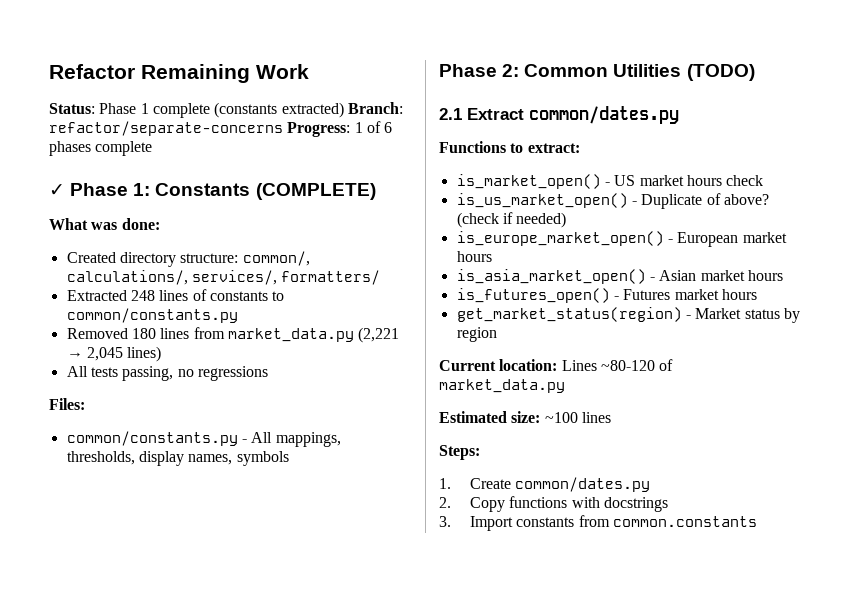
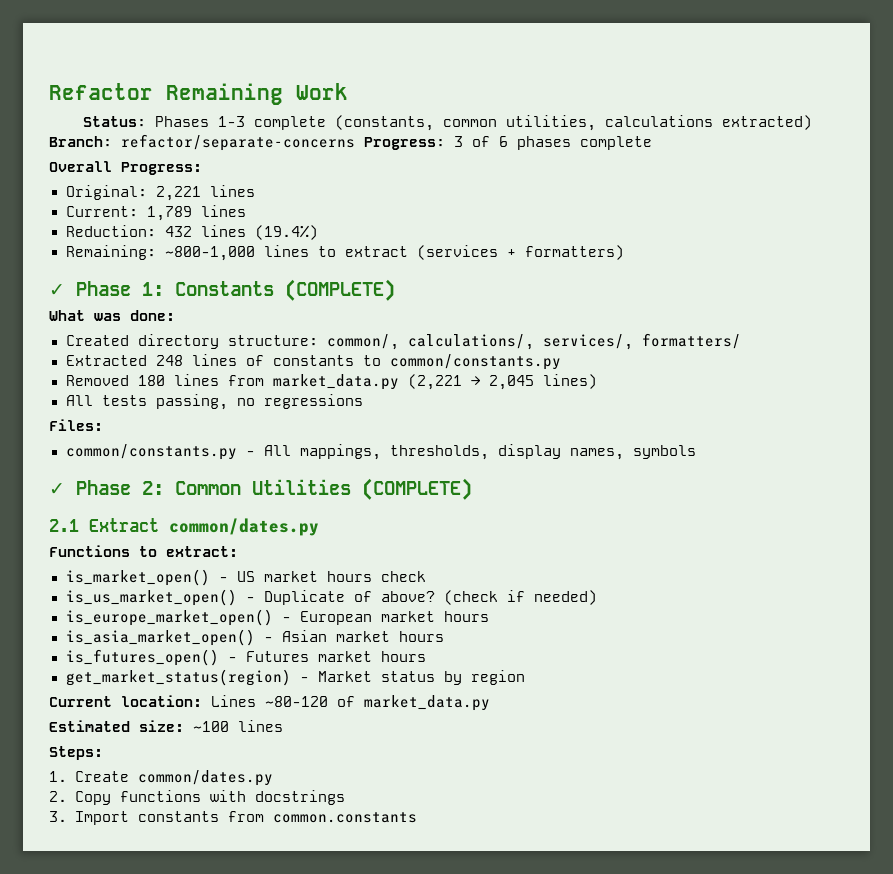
- Status: Phase 1 complete (constants extracted) Branch: refactor/separate-concerns Progress: 1 of 6 phases complete
+ Status: Phases 1-3 complete (constants, common utilities, calculations extracted) Branch: refactor/separate-concerns Progress: 3 of 6 phases complete
+ Overall Progress:
+ Original: 2,221 lines
+ Current: 1,789 lines
+ Reduction: 432 lines (19.4%)
+ Remaining: ~800-1,000 lines to extract (services + formatters)
- Phase 2: Common Utilities (TODO)
+ ✓ Phase 2: Common Utilities (COMPLETE)

